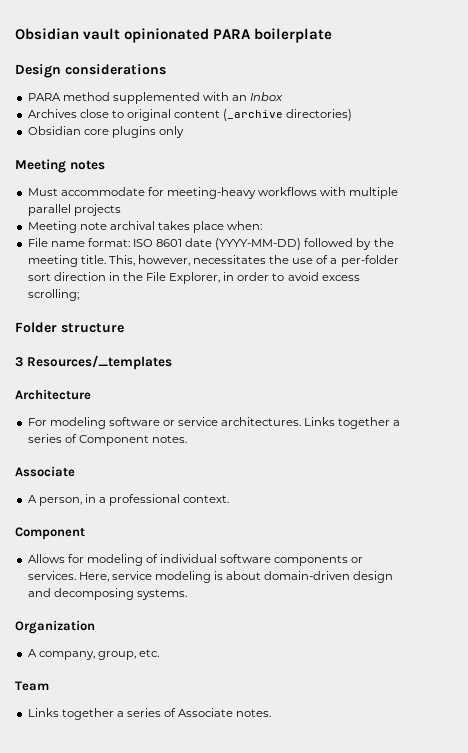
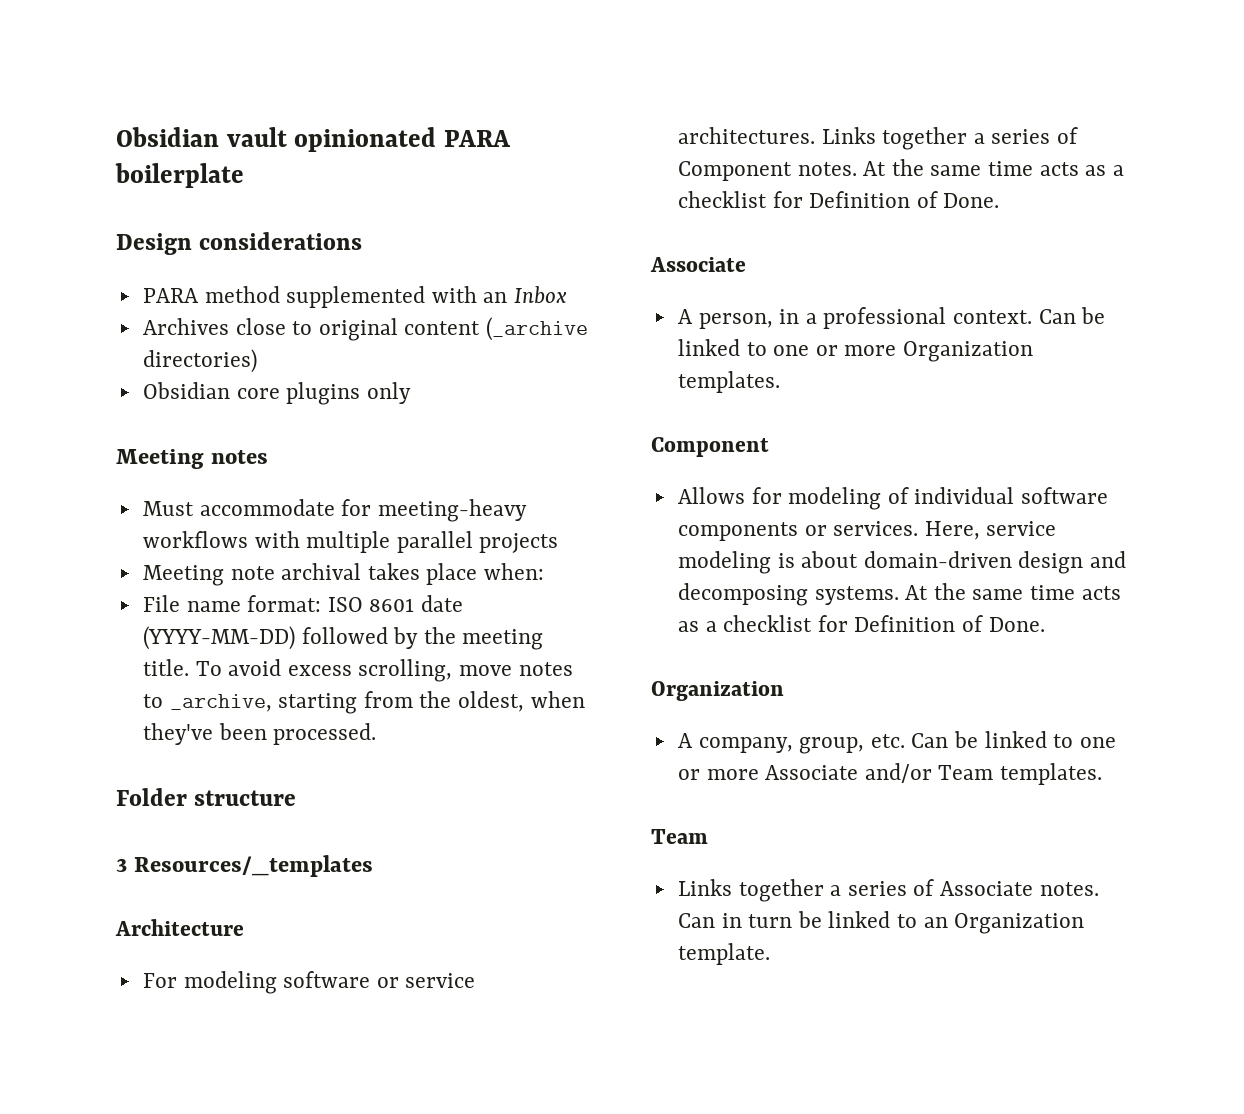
- This, however, necessitates the use of a per-folder sort direction in the File Explorer, in order to avoid excess scrolling;
+ To avoid excess scrolling, move notes to _archive, starting from the oldest, when they've been processed.
- Links together a series of Component notes.
+ Links together a series of Component notes. At the same time acts as a checklist for Definition of Done.
+ Can be linked to one or more Organization templates.
- Here, service modeling is about domain-driven design and decomposing systems.
+ Here, service modeling is about domain-driven design and decomposing systems. At the same time acts as a checklist for Definition of Done.
- A company, group, etc.
+ A company, group, etc. Can be linked to one or more Associate and/or Team templates.
+ Can in turn be linked to an Organization template.

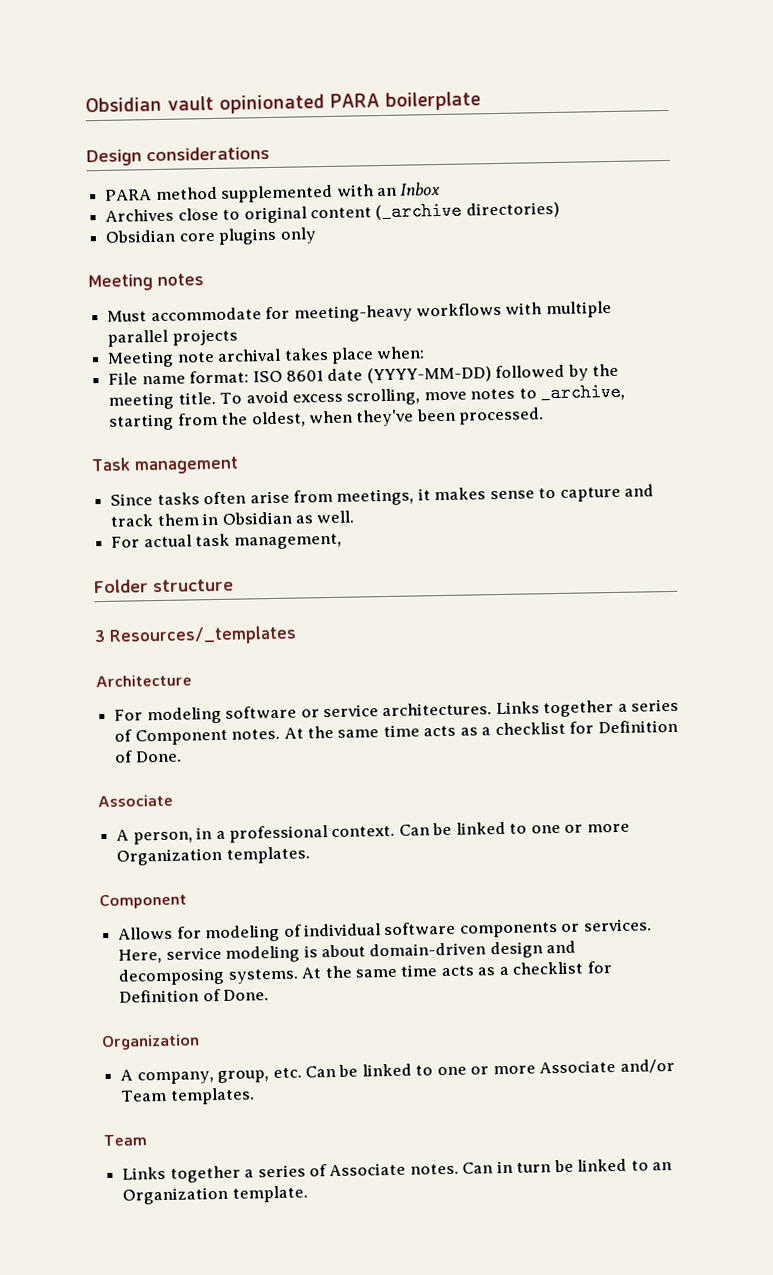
+ Task management
+ Since tasks often arise from meetings, it makes sense to capture and track them in Obsidian as well.
+ For actual task management,

